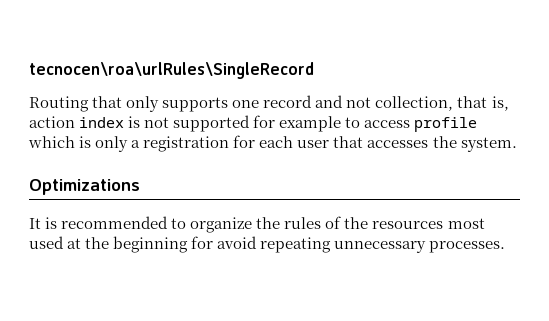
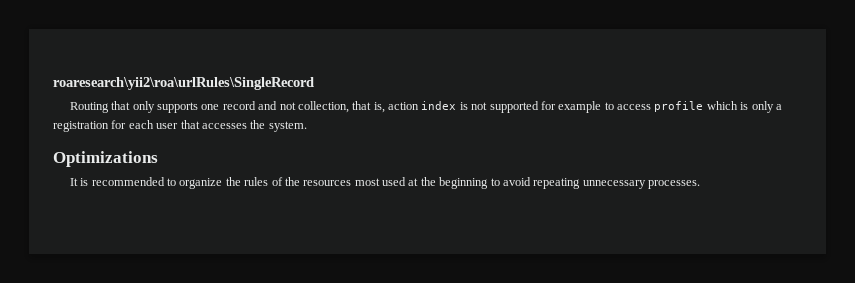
- tecnocen\roa\urlRules\SingleRecord
+ roaresearch\yii2\roa\urlRules\SingleRecord
- It is recommended to organize the rules of the resources most used at the beginning for avoid repeating unnecessary processes.
+ It is recommended to organize the rules of the resources most used at the beginning to avoid repeating unnecessary processes.

